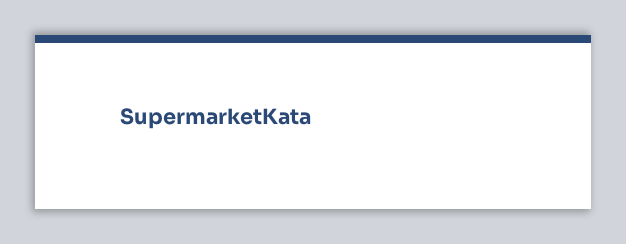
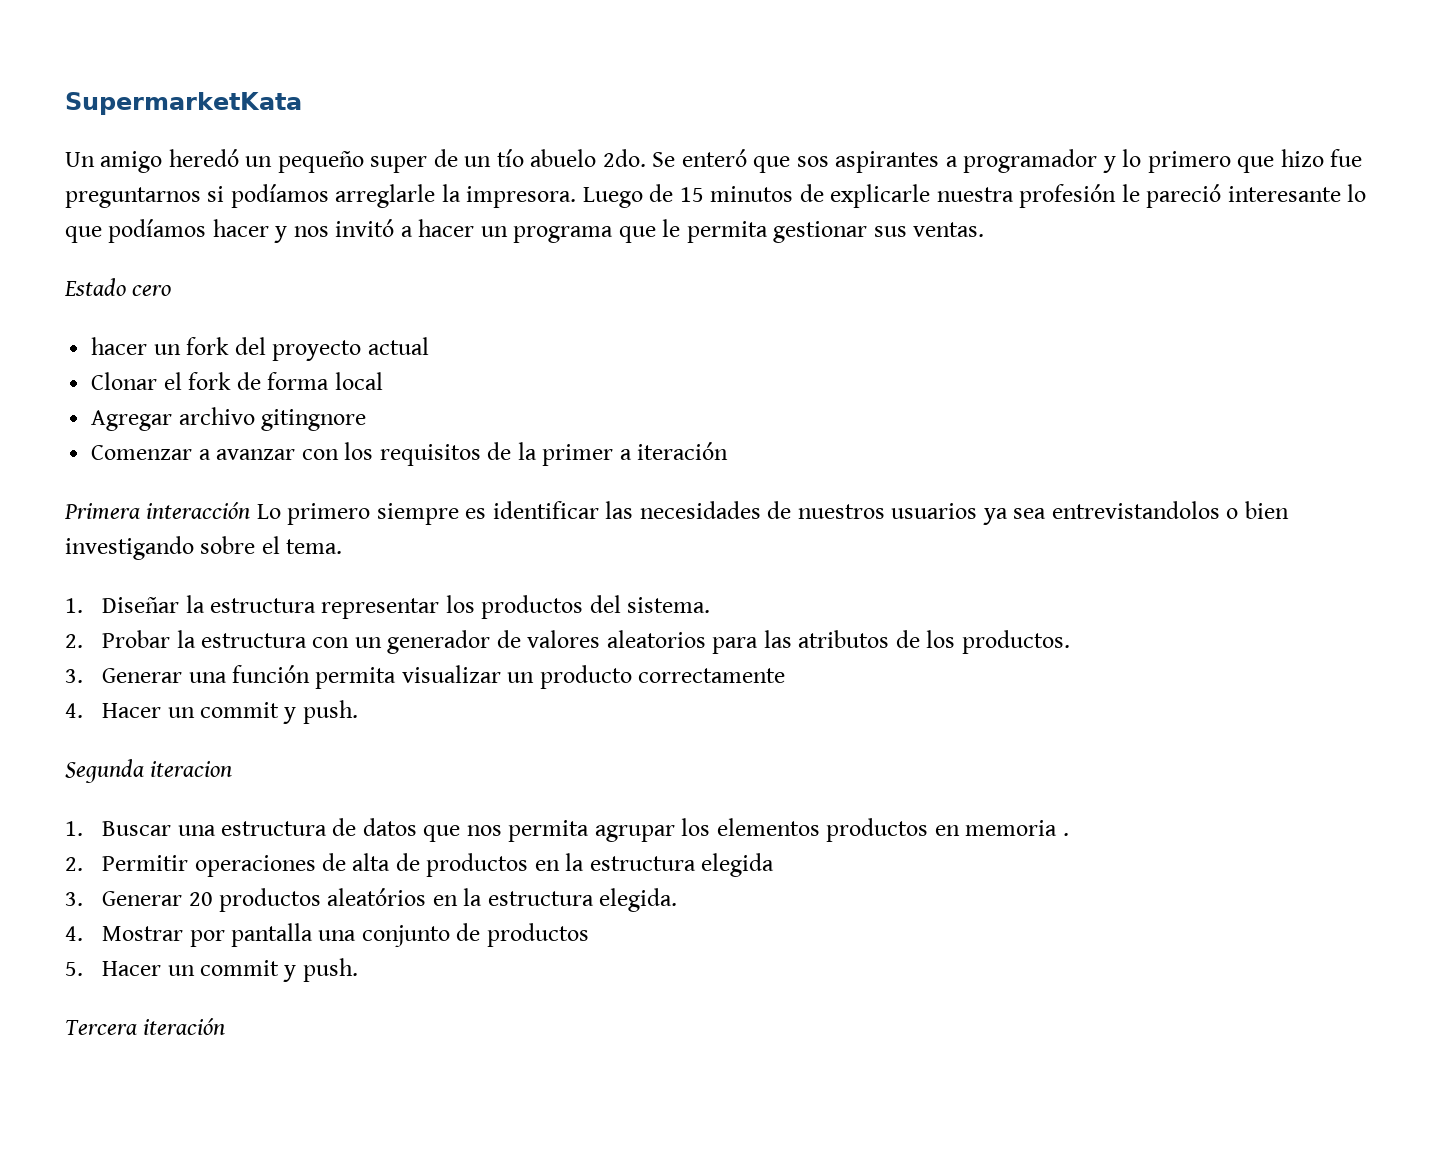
+ Un amigo heredó un pequeño super de un tío abuelo 2do. Se enteró que sos aspirantes a programador y lo primero que hizo fue preguntarnos si podíamos arreglarle la impresora. Luego de 15 minutos de explicarle nuestra profesión le pareció interesante lo que podíamos hacer y nos invitó a hacer un programa que le permita gestionar sus ventas.
+ Estado cero
+ hacer un fork del proyecto actual
+ Clonar el fork de forma local
+ Agregar archivo gitingnore
+ Comenzar a avanzar con los requisitos de la primer a iteración
+ Primera interacción Lo primero siempre es identificar las necesidades de nuestros usuarios ya sea entrevistandolos o bien investigando sobre el tema.
+ 1. Diseñar la estructura representar los productos del sistema.
+ 2. Probar la estructura con un generador de valores aleatorios para las atributos de los productos.
+ 3. Generar una función permita visualizar un producto correctamente
+ 4. Hacer un commit y push.
+ Segunda iteracion
+ 1. Buscar una estructura de datos que nos permita agrupar los elementos productos en memoria .
+ 2. Permitir operaciones de alta de productos en la estructura elegida
+ 3. Generar 20 productos aleatórios en la estructura elegida.
+ 4. Mostrar por pantalla una conjunto de productos
+ 5. Hacer un commit y push.
+ Tercera iteración

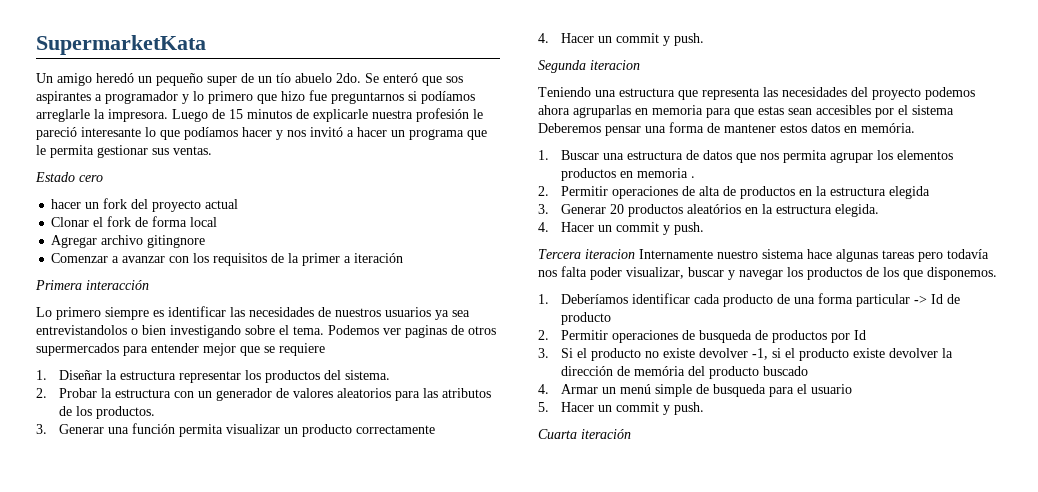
- Primera interacción Lo primero siempre es identificar las necesidades de nuestros usuarios ya sea entrevistandolos o bien investigando sobre el tema.
+ Primera interacción
+ Lo primero siempre es identificar las necesidades de nuestros usuarios ya sea entrevistandolos o bien investigando sobre el tema. Podemos ver paginas de otros supermercados para entender mejor que se requiere
+ Teniendo una estructura que representa las necesidades del proyecto podemos ahora agruparlas en memoria para que estas sean accesibles por el sistema Deberemos pensar una forma de mantener estos datos en memória.
  3. Generar 20 productos aleatórios en la estructura elegida.
- 4. Mostrar por pantalla una conjunto de productos
+ 4. Hacer un commit y push.
+ Tercera iteracion Internamente nuestro sistema hace algunas tareas pero todavía nos falta poder visualizar, buscar y navegar los productos de los que disponemos.
+ 1. Deberíamos identificar cada producto de una forma particular -> Id de producto
+ 2. Permitir operaciones de busqueda de productos por Id
+ 3. Si el producto no existe devolver -1, si el producto existe devolver la dirección de memória del producto buscado
+ 4. Armar un menú simple de busqueda para el usuario
- Tercera iteración
+ Cuarta iteración

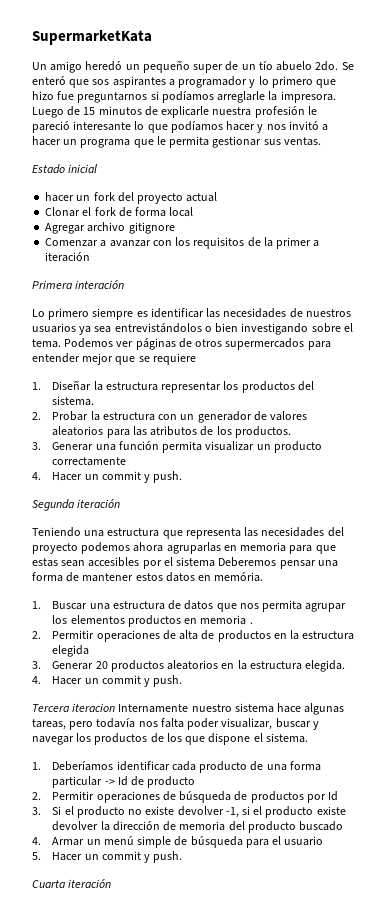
- Estado cero
+ Estado inicial
- Agregar archivo gitingnore
+ Agregar archivo gitignore
- Primera interacción
+ Primera interación
- Lo primero siempre es identificar las necesidades de nuestros usuarios ya sea entrevistandolos o bien investigando sobre el tema.
+ Lo primero siempre es identificar las necesidades de nuestros usuarios ya sea entrevistándolos o bien investigando sobre el tema.
- Podemos ver paginas de otros supermercados para entender mejor que se requiere
+ Podemos ver páginas de otros supermercados para entender mejor que se requiere
- Segunda iteracion
+ Segunda iteración
- 3. Generar 20 productos aleatórios en la estructura elegida.
+ 3. Generar 20 productos aleatorios en la estructura elegida.
- Tercera iteracion Internamente nuestro sistema hace algunas tareas pero todavía nos falta poder visualizar, buscar y navegar los productos de los que disponemos.
+ Tercera iteracion Internamente nuestro sistema hace algunas tareas, pero todavía nos falta poder visualizar, buscar y navegar los productos de los que dispone el sistema.
- 2. Permitir operaciones de busqueda de productos por Id
+ 2. Permitir operaciones de búsqueda de productos por Id
- 3. Si el producto no existe devolver -1, si el producto existe devolver la dirección de memória del producto buscado
+ 3. Si el producto no existe devolver -1, si el producto existe devolver la dirección de memoria del producto buscado
- 4. Armar un menú simple de busqueda para el usuario
+ 4. Armar un menú simple de búsqueda para el usuario

